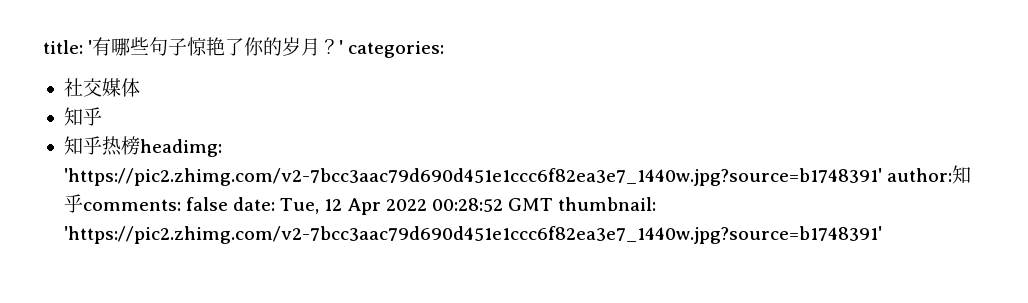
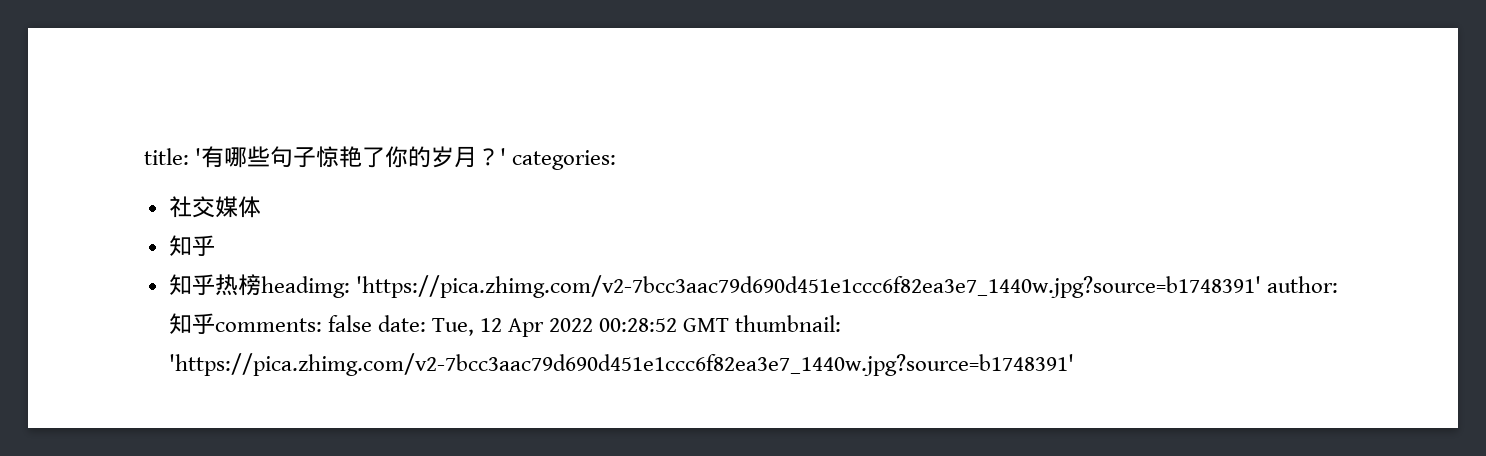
- 知乎热榜headimg: 'https://pic2.zhimg.com/v2-7bcc3aac79d690d451e1ccc6f82ea3e7_1440w.jpg?source=b1748391' author:知乎comments: false date: Tue, 12 Apr 2022 00:28:52 GMT thumbnail: 'https://pic2.zhimg.com/v2-7bcc3aac79d690d451e1ccc6f82ea3e7_1440w.jpg?source=b1748391'
+ 知乎热榜headimg: 'https://pica.zhimg.com/v2-7bcc3aac79d690d451e1ccc6f82ea3e7_1440w.jpg?source=b1748391' author:知乎comments: false date: Tue, 12 Apr 2022 00:28:52 GMT thumbnail: 'https://pica.zhimg.com/v2-7bcc3aac79d690d451e1ccc6f82ea3e7_1440w.jpg?source=b1748391'

